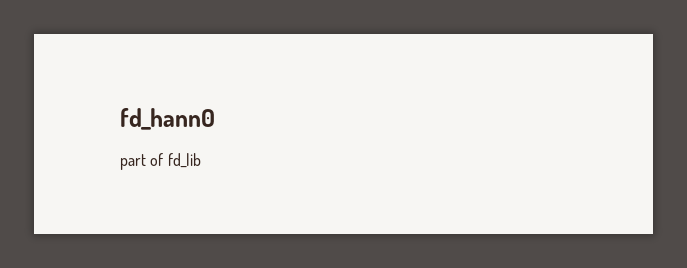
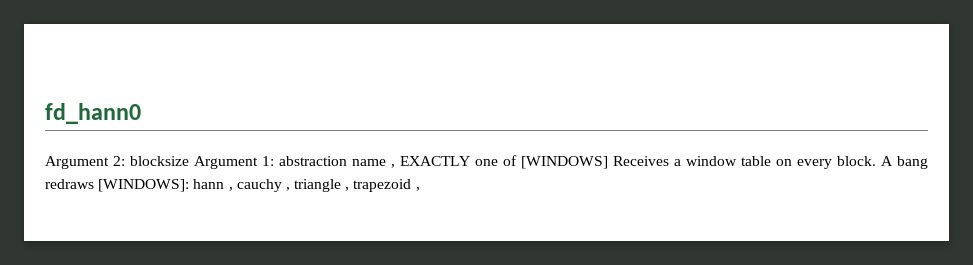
- part of fd_lib
+ Argument 2: blocksize Argument 1: abstraction name , EXACTLY one of [WINDOWS] Receives a window table on every block. A bang redraws [WINDOWS]: hann , cauchy , triangle , trapezoid ,

